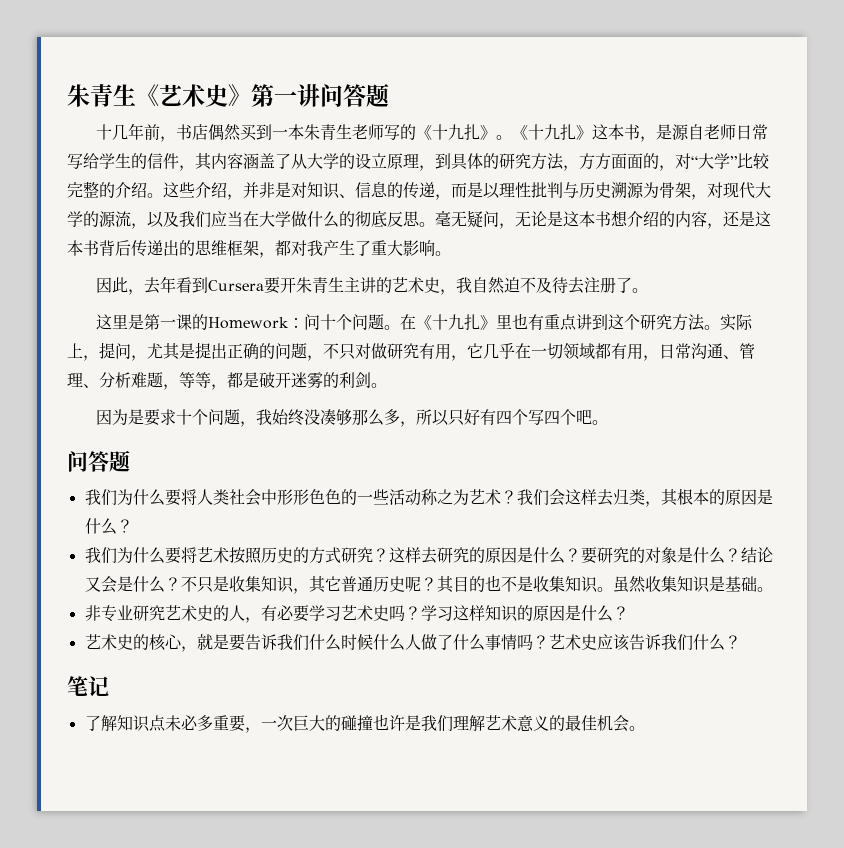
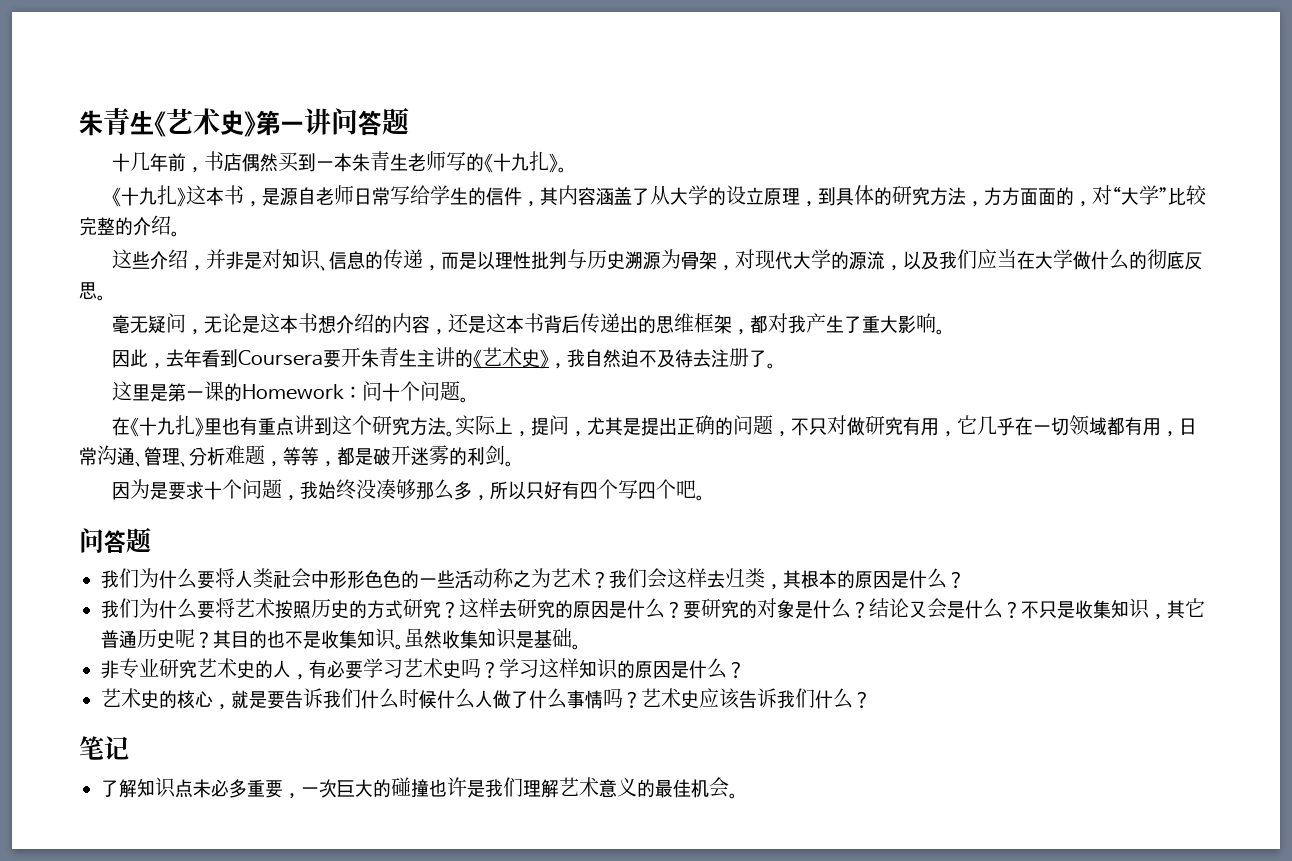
- 十几年前，书店偶然买到一本朱青生老师写的《十九扎》。《十九扎》这本书，是源自老师日常写给学生的信件，其内容涵盖了从大学的设立原理，到具体的研究方法，方方面面的，对“大学”比较完整的介绍。这些介绍，并非是对知识、信息的传递，而是以理性批判与历史溯源为骨架，对现代大学的源流，以及我们应当在大学做什么的彻底反思。毫无疑问，无论是这本书想介绍的内容，还是这本书背后传递出的思维框架，都对我产生了重大影响。
+ 十几年前，书店偶然买到一本朱青生老师写的《十九扎》。
+ 《十九扎》这本书，是源自老师日常写给学生的信件，其内容涵盖了从大学的设立原理，到具体的研究方法，方方面面的，对“大学”比较完整的介绍。
+ 这些介绍，并非是对知识、信息的传递，而是以理性批判与历史溯源为骨架，对现代大学的源流，以及我们应当在大学做什么的彻底反思。
+ 毫无疑问，无论是这本书想介绍的内容，还是这本书背后传递出的思维框架，都对我产生了重大影响。
- 因此，去年看到Cursera要开朱青生主讲的艺术史，我自然迫不及待去注册了。
+ 因此，去年看到Coursera要开朱青生主讲的《艺术史》，我自然迫不及待去注册了。
- 这里是第一课的Homework：问十个问题。在《十九扎》里也有重点讲到这个研究方法。
+ 这里是第一课的Homework：问十个问题。
+ 在《十九扎》里也有重点讲到这个研究方法。

